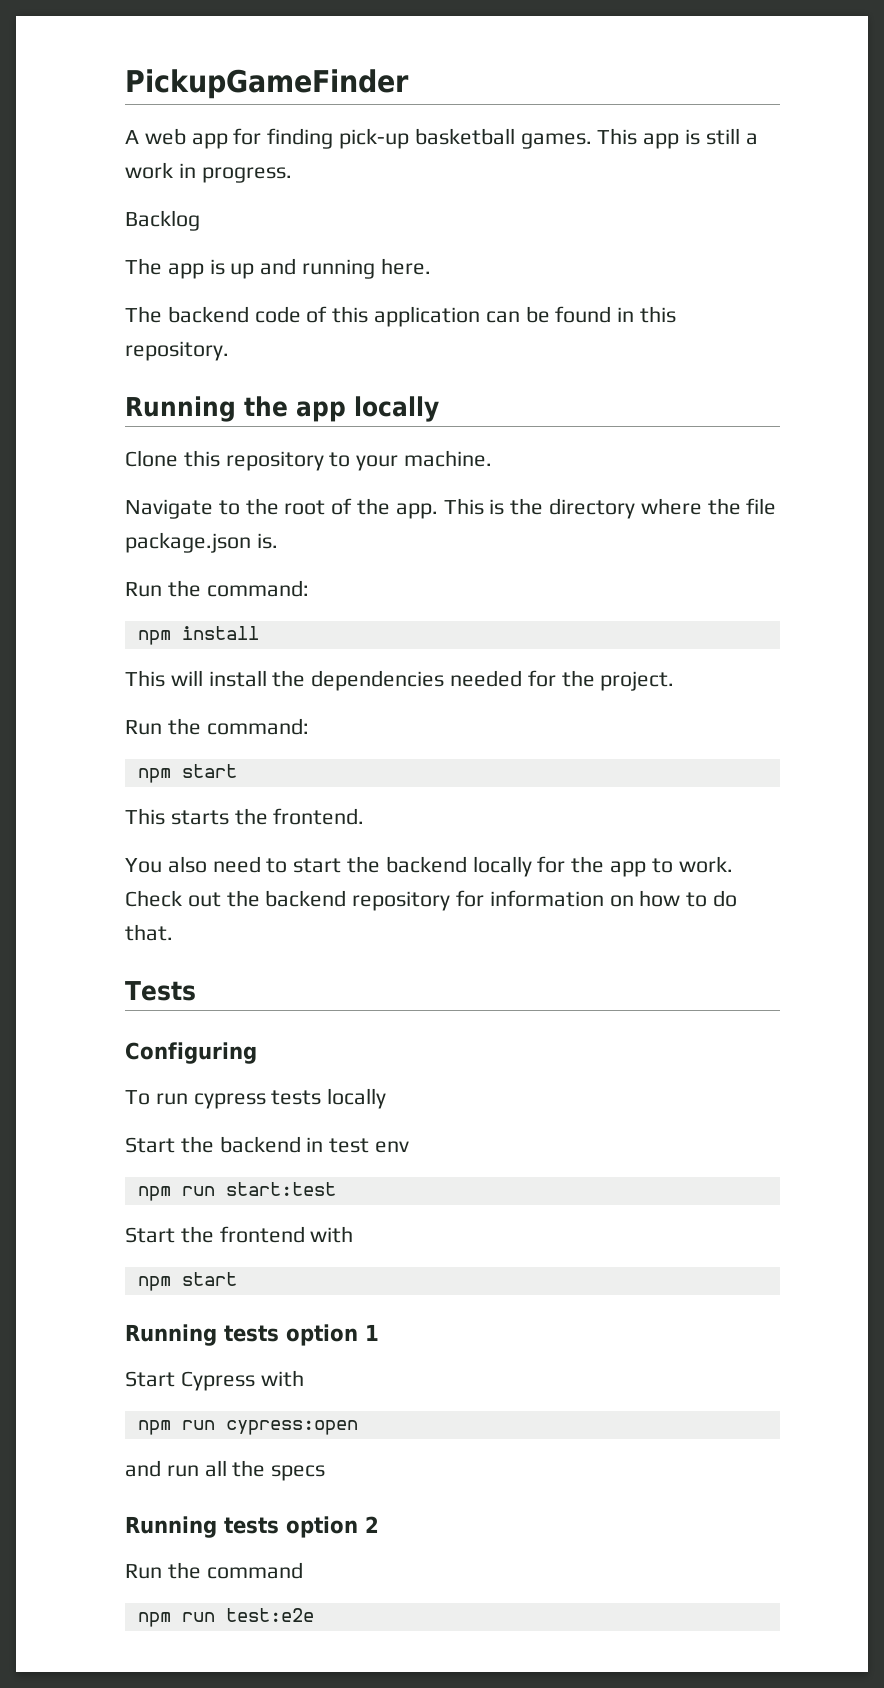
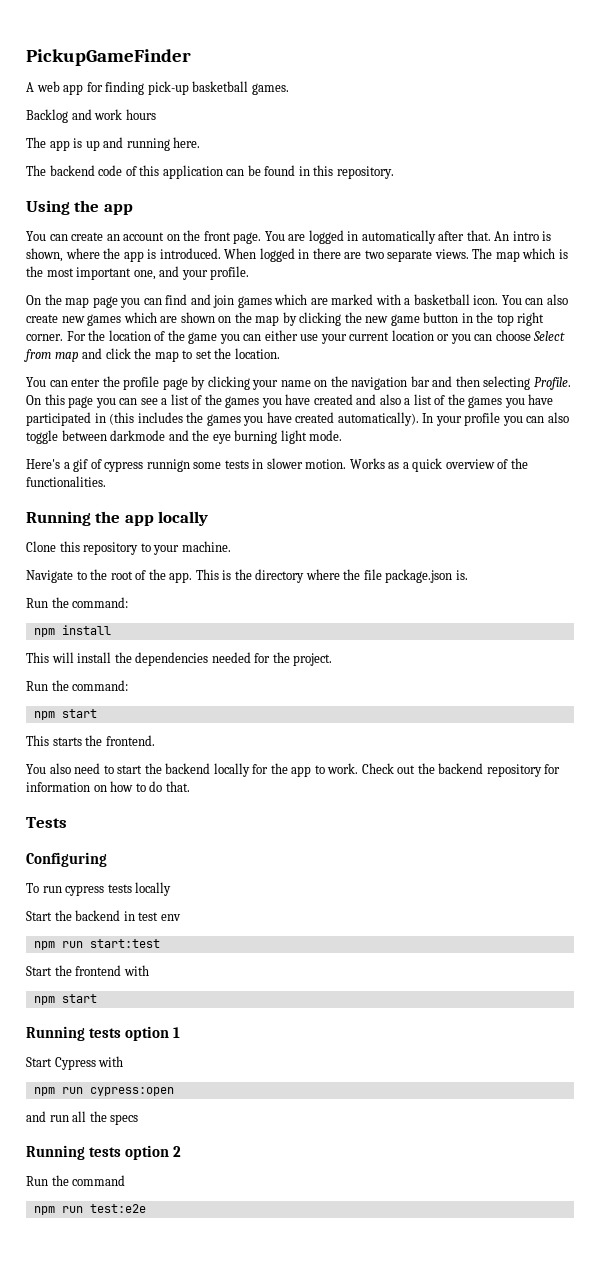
- A web app for finding pick-up basketball games. This app is still a work in progress.
- Backlog
+ A web app for finding pick-up basketball games.
+ Backlog and work hours
+ Using the app
+ You can create an account on the front page. You are logged in automatically after that. An intro is shown, where the app is introduced. When logged in there are two separate views. The map which is the most important one, and your profile.
+ On the map page you can find and join games which are marked with a basketball icon. You can also create new games which are shown on the map by clicking the new game button in the top right corner. For the location of the game you can either use your current location or you can choose Select from map and click the map to set the location.
+ You can enter the profile page by clicking your name on the navigation bar and then selecting Profile. On this page you can see a list of the games you have created and also a list of the games you have participated in (this includes the games you have created automatically). In your profile you can also toggle between darkmode and the eye burning light mode.
+ Here's a gif of cypress runnign some tests in slower motion. Works as a quick overview of the functionalities.

